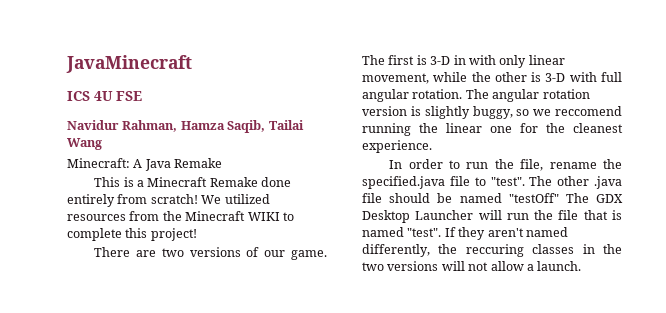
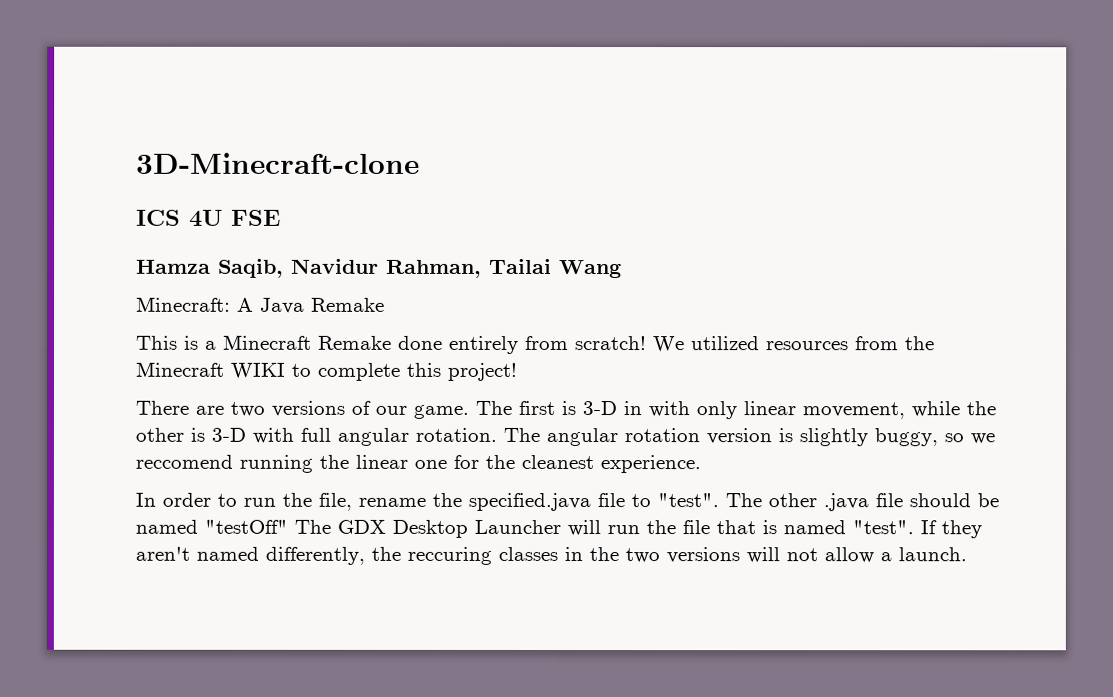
- JavaMinecraft
+ 3D-Minecraft-clone
- Navidur Rahman, Hamza Saqib, Tailai Wang
+ Hamza Saqib, Navidur Rahman, Tailai Wang

